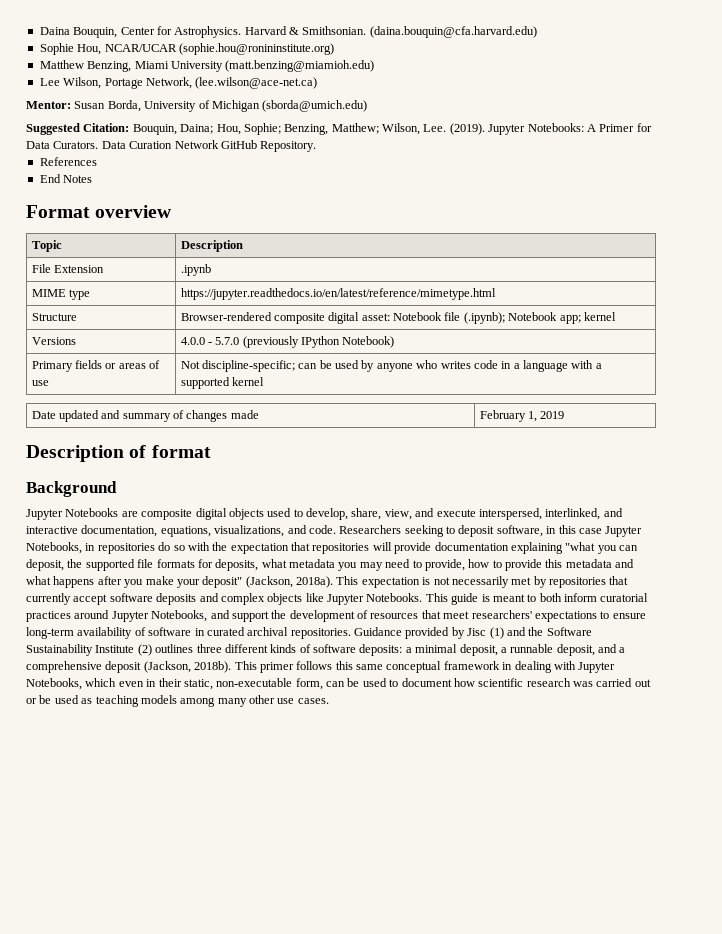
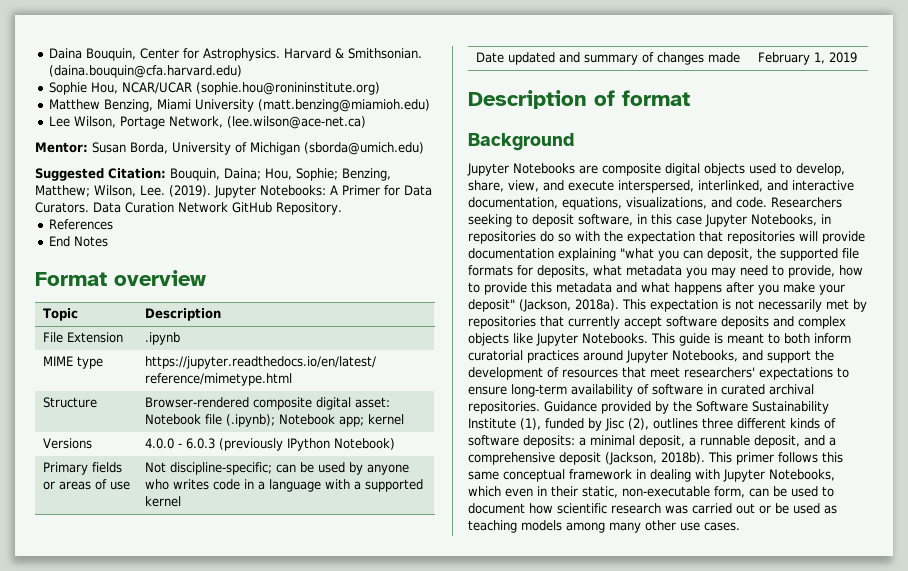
- Versions | 4.0.0 - 5.7.0 (previously IPython Notebook)
+ Versions | 4.0.0 - 6.0.3 (previously IPython Notebook)
- Guidance provided by Jisc (1) and the Software Sustainability Institute (2) outlines three different kinds of software deposits: a minimal deposit, a runnable deposit, and a comprehensive deposit (Jackson, 2018b).
+ Guidance provided by the Software Sustainability Institute (1), funded by Jisc (2), outlines three different kinds of software deposits: a minimal deposit, a runnable deposit, and a comprehensive deposit (Jackson, 2018b).

